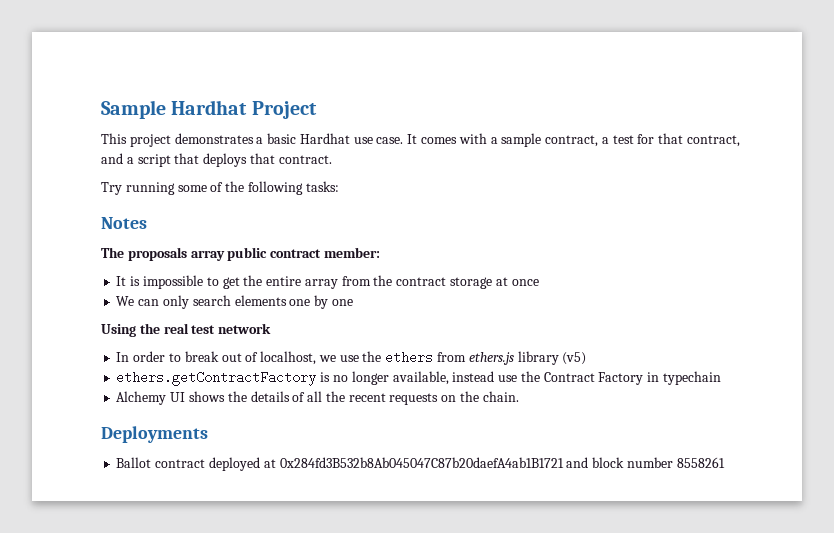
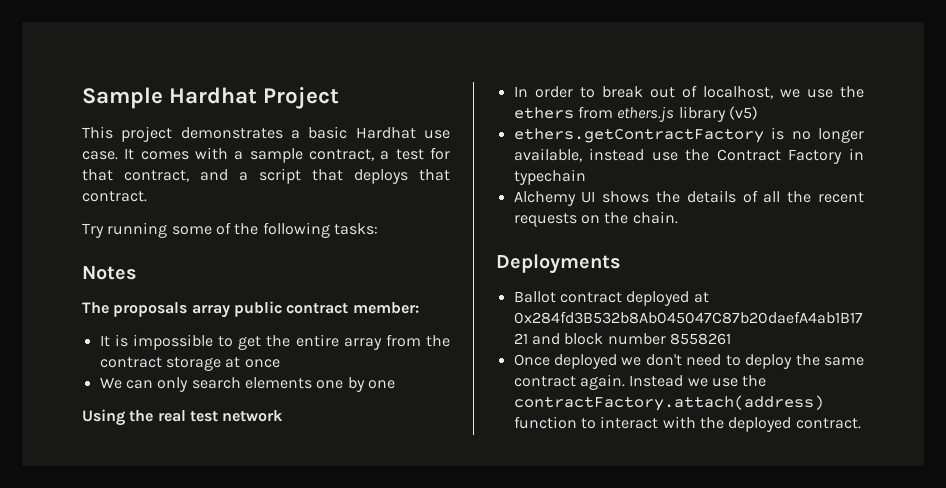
+ Once deployed we don't need to deploy the same contract again. Instead we use the contractFactory.attach(address) function to interact with the deployed contract.

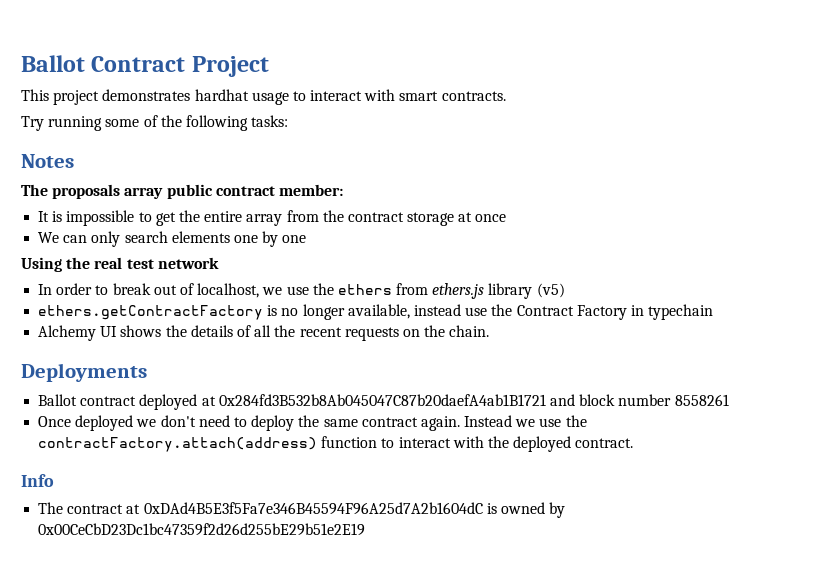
- Sample Hardhat Project
+ Ballot Contract Project
- This project demonstrates a basic Hardhat use case. It comes with a sample contract, a test for that contract, and a script that deploys that contract.
+ This project demonstrates hardhat usage to interact with smart contracts.
+ Info
+ The contract at 0xDAd4B5E3f5Fa7e346B45594F96A25d7A2b1604dC is owned by 0x00CeCbD23Dc1bc47359f2d26d255bE29b51e2E19

